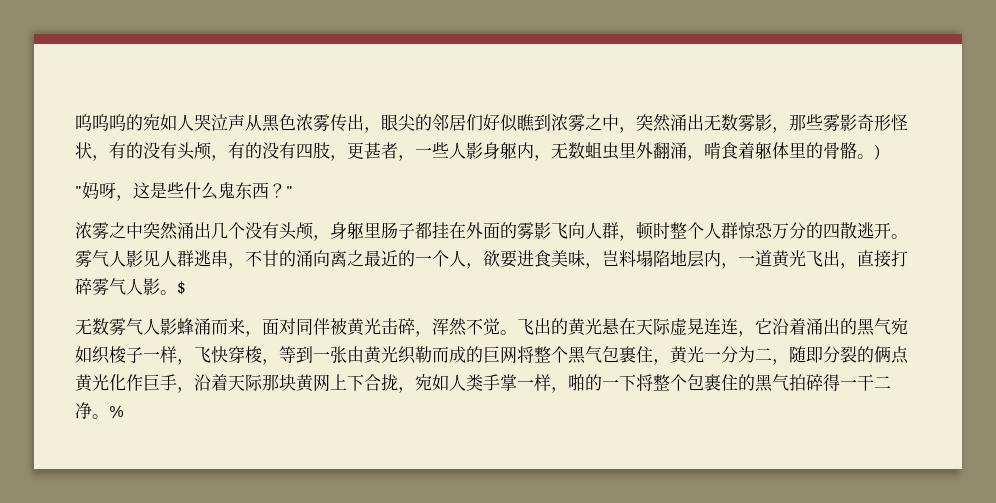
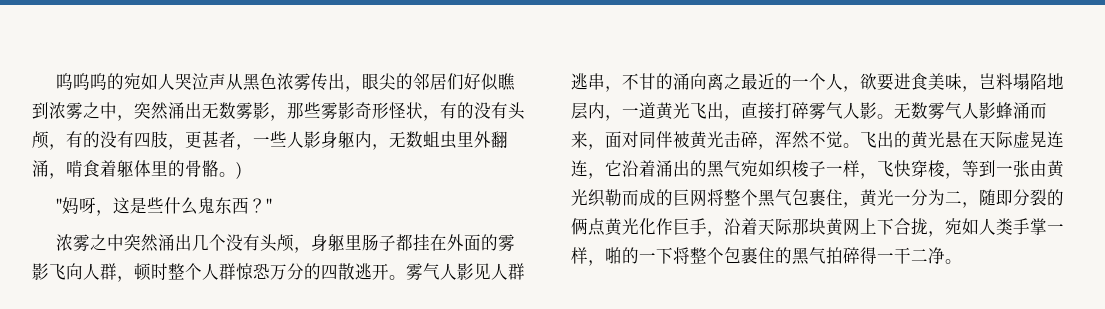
- 雾气人影见人群逃串，不甘的涌向离之最近的一个人，欲要进食美味，岂料塌陷地层内，一道黄光飞出，直接打碎雾气人影。$
- 无数雾气人影蜂涌而来，面对同伴被黄光击碎，浑然不觉。
+ 雾气人影见人群逃串，不甘的涌向离之最近的一个人，欲要进食美味，岂料塌陷地层内，一道黄光飞出，直接打碎雾气人影。无数雾气人影蜂涌而来，面对同伴被黄光击碎，浑然不觉。
- %

